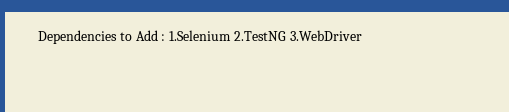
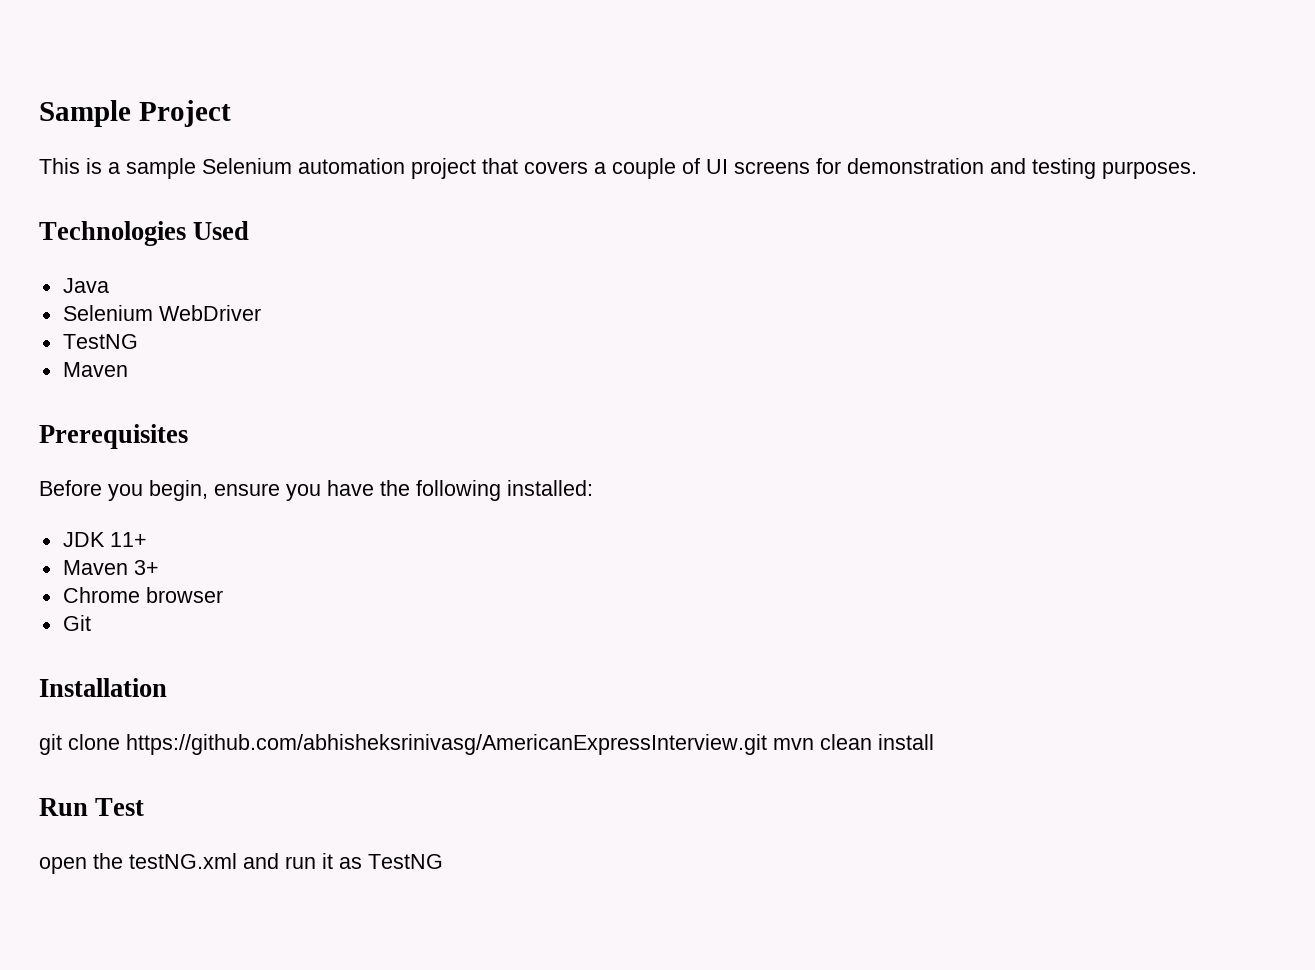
- Dependencies to Add : 1.Selenium 2.TestNG 3.WebDriver
+ Sample Project
+ This is a sample Selenium automation project that covers a couple of UI screens for demonstration and testing purposes.
+ Technologies Used
+ Java
+ Selenium WebDriver
+ TestNG
+ Maven
+ Prerequisites
+ Before you begin, ensure you have the following installed:
+ JDK 11+
+ Maven 3+
+ Chrome browser
+ Git
+ Installation
+ git clone https://github.com/abhisheksrinivasg/AmericanExpressInterview.git mvn clean install
+ Run Test
+ open the testNG.xml and run it as TestNG

